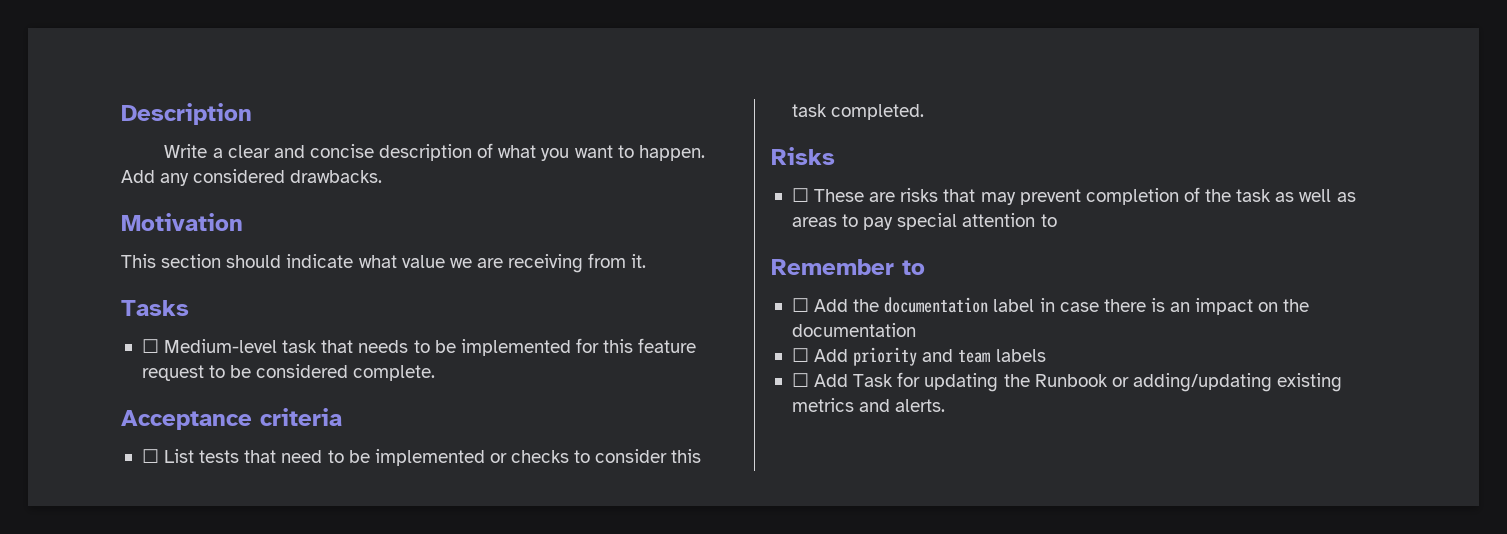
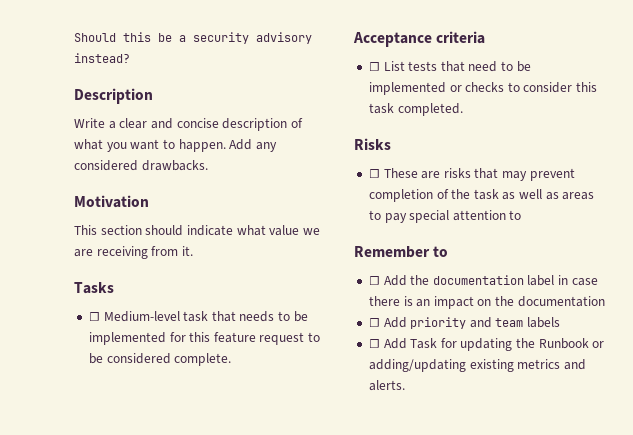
+ Should this be a security advisory instead?

